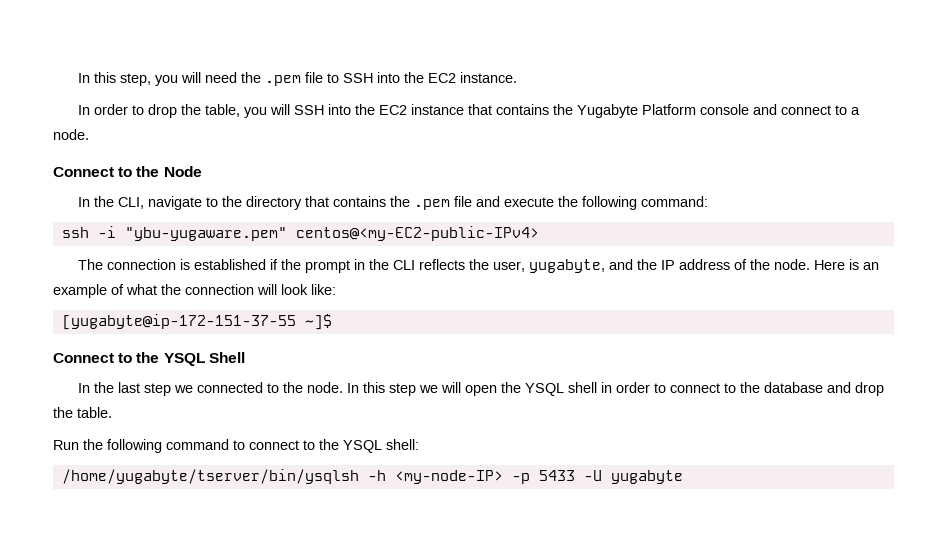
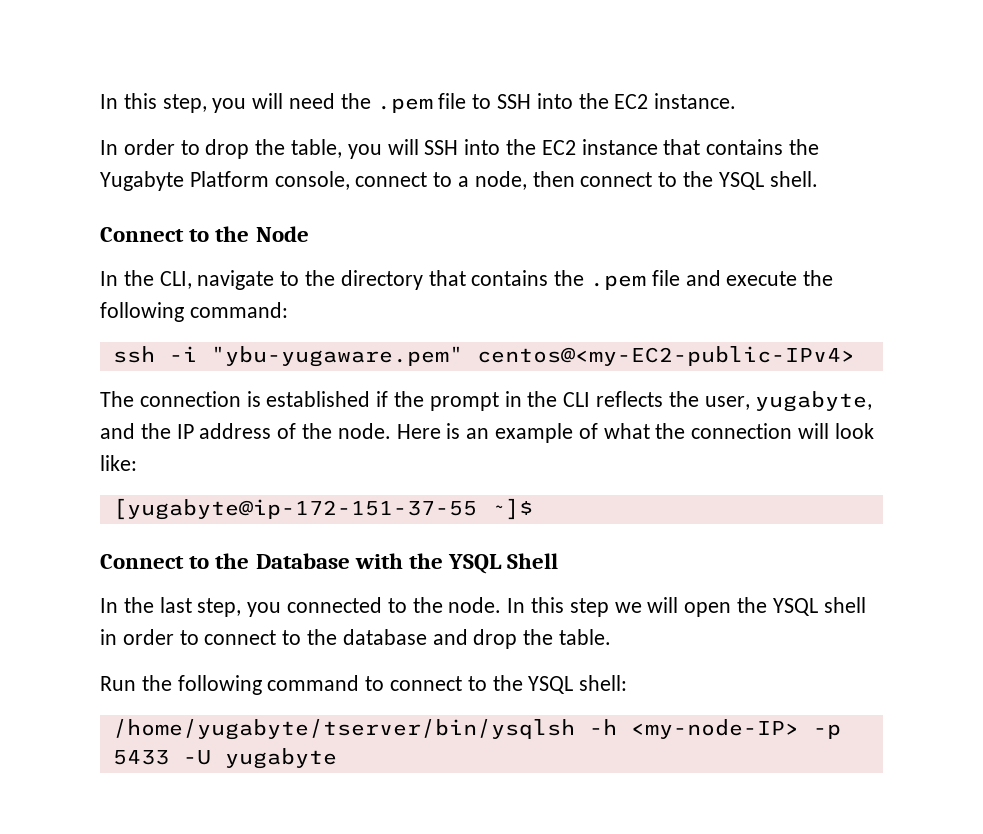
- In order to drop the table, you will SSH into the EC2 instance that contains the Yugabyte Platform console and connect to a node.
+ In order to drop the table, you will SSH into the EC2 instance that contains the Yugabyte Platform console, connect to a node, then connect to the YSQL shell.
- Connect to the YSQL Shell
+ Connect to the Database with the YSQL Shell
- In the last step we connected to the node.
+ In the last step, you connected to the node.

